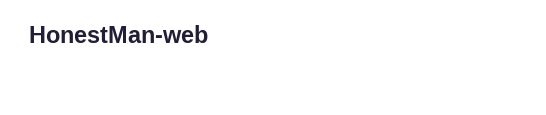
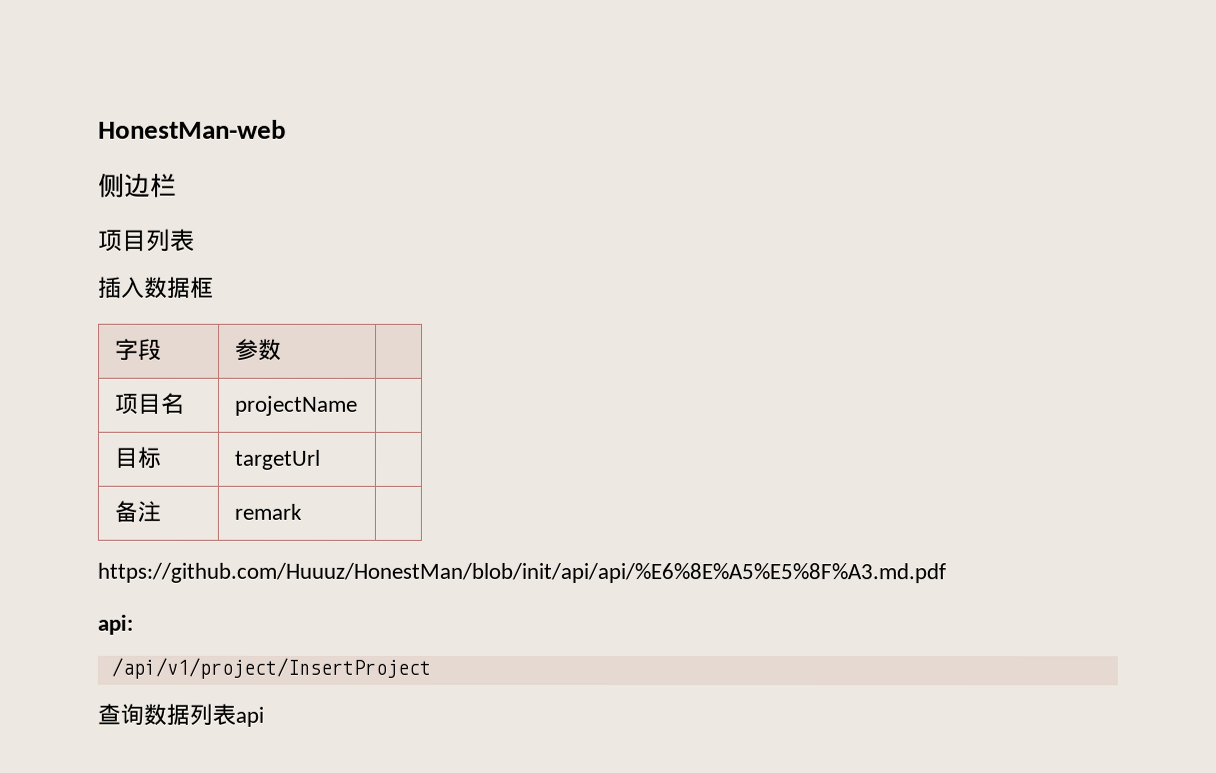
+ 侧边栏
+ 项目列表
+ 插入数据框
+ 字段 | 参数 |
+ 项目名 | projectName |
+ 目标 | targetUrl |
+ 备注 | remark |
+ https://github.com/Huuuz/HonestMan/blob/init/api/api/%E6%8E%A5%E5%8F%A3.md.pdf
+ api:
+ /api/v1/project/InsertProject
+ 查询数据列表api

